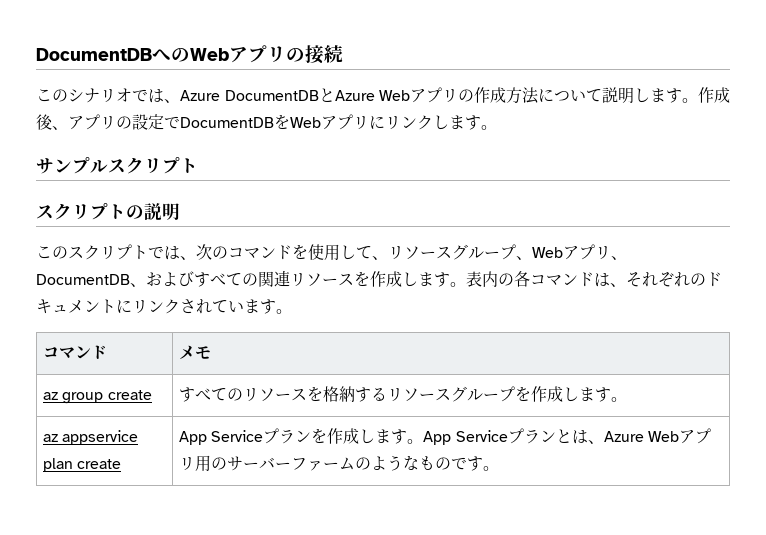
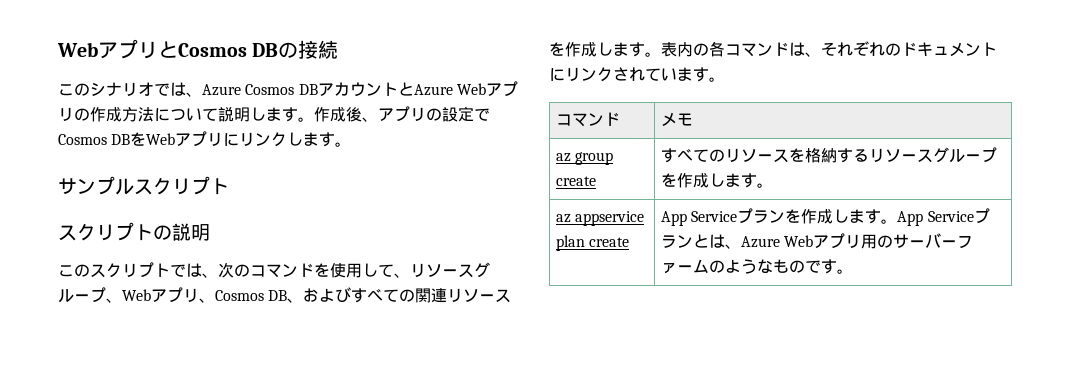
- DocumentDBへのWebアプリの接続
+ WebアプリとCosmos DBの接続
- このシナリオでは、Azure DocumentDBとAzure Webアプリの作成方法について説明します。
+ このシナリオでは、Azure Cosmos DBアカウントとAzure Webアプリの作成方法について説明します。
- 作成後、アプリの設定でDocumentDBをWebアプリにリンクします。
+ 作成後、アプリの設定でCosmos DBをWebアプリにリンクします。
- このスクリプトでは、次のコマンドを使用して、リソースグループ、Webアプリ、DocumentDB、およびすべての関連リソースを作成します。
+ このスクリプトでは、次のコマンドを使用して、リソースグループ、Webアプリ、Cosmos DB、およびすべての関連リソースを作成します。

